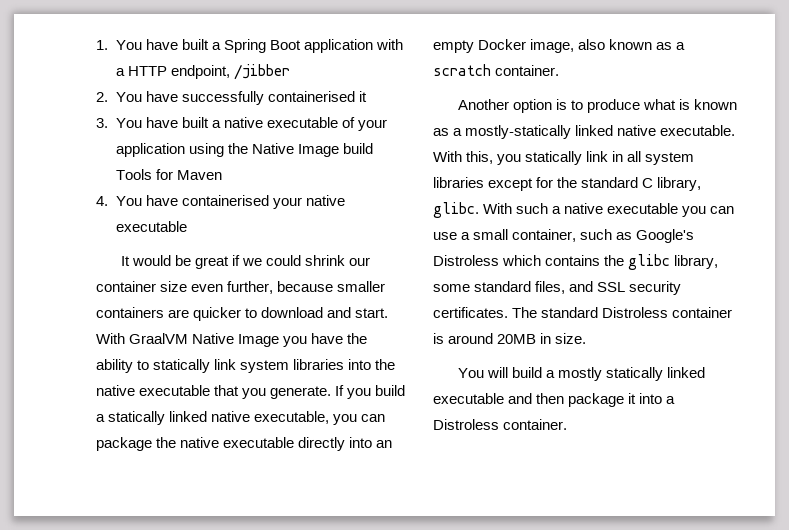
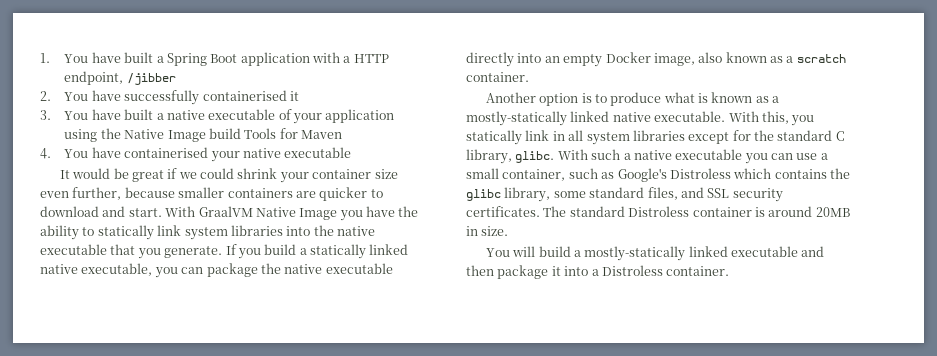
- It would be great if we could shrink our container size even further, because smaller containers are quicker to download and start.
+ It would be great if we could shrink your container size even further, because smaller containers are quicker to download and start.
- You will build a mostly statically linked executable and then package it into a Distroless container.
+ You will build a mostly-statically linked executable and then package it into a Distroless container.

